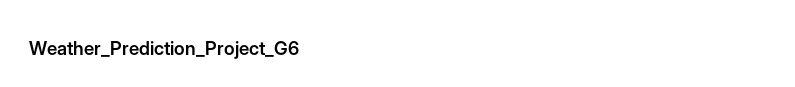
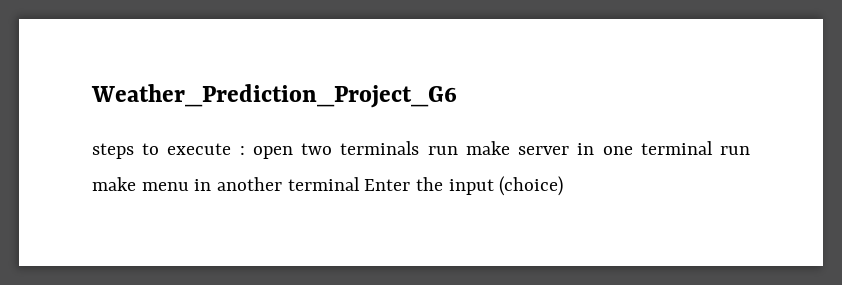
+ steps to execute : open two terminals run make server in one terminal run make menu in another terminal Enter the input (choice)

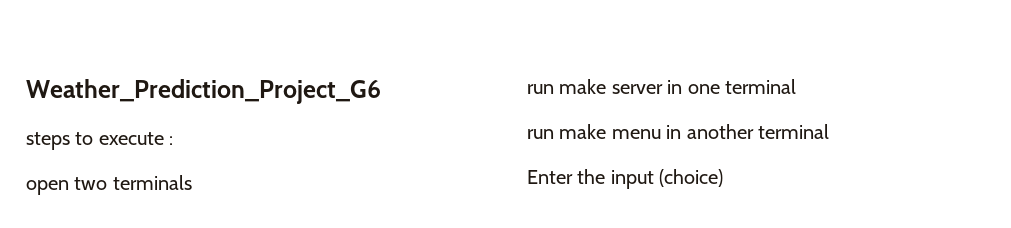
- steps to execute : open two terminals run make server in one terminal run make menu in another terminal Enter the input (choice)
+ steps to execute :
+ open two terminals
+ run make server in one terminal
+ run make menu in another terminal
+ Enter the input (choice)

